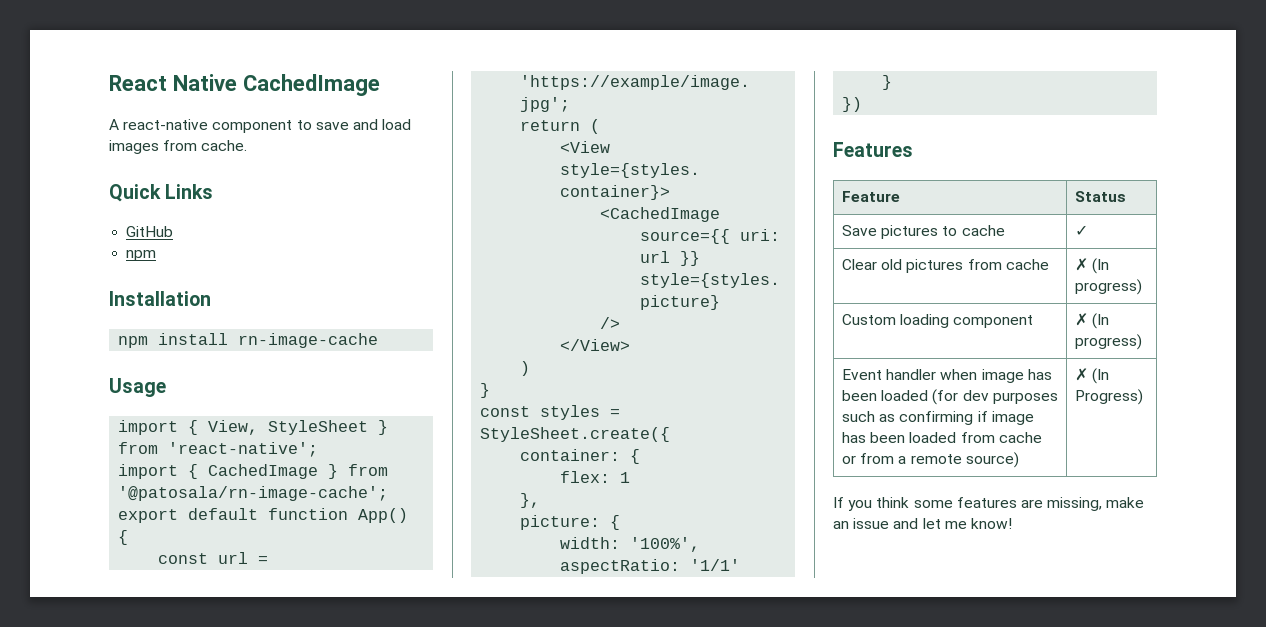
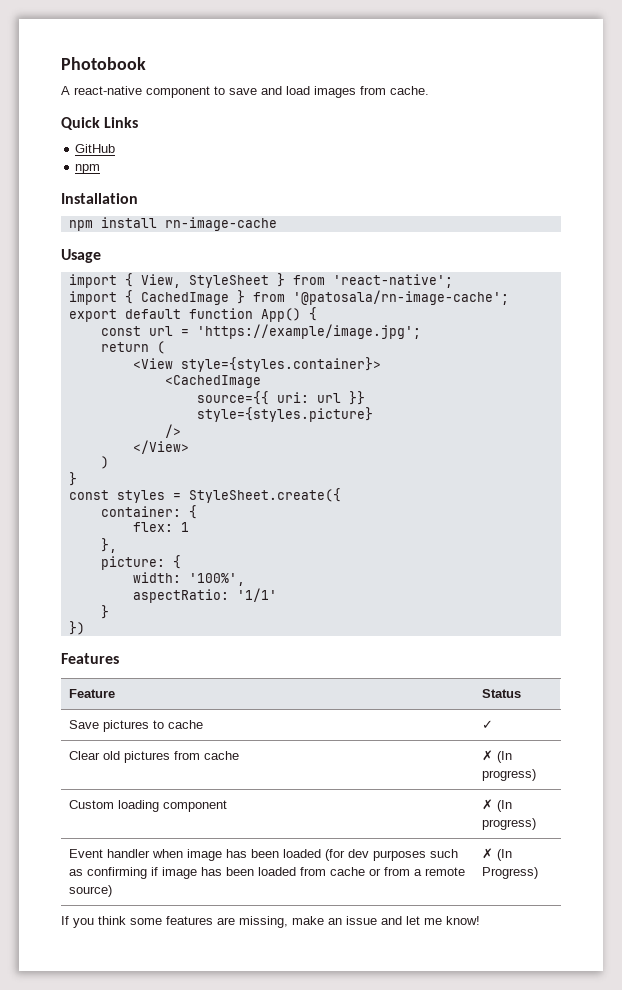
- React Native CachedImage
+ Photobook

